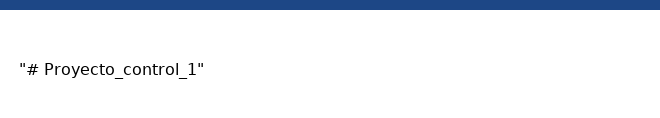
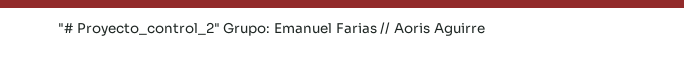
- "# Proyecto_control_1"
+ "# Proyecto_control_2" Grupo: Emanuel Farias // Aoris Aguirre

